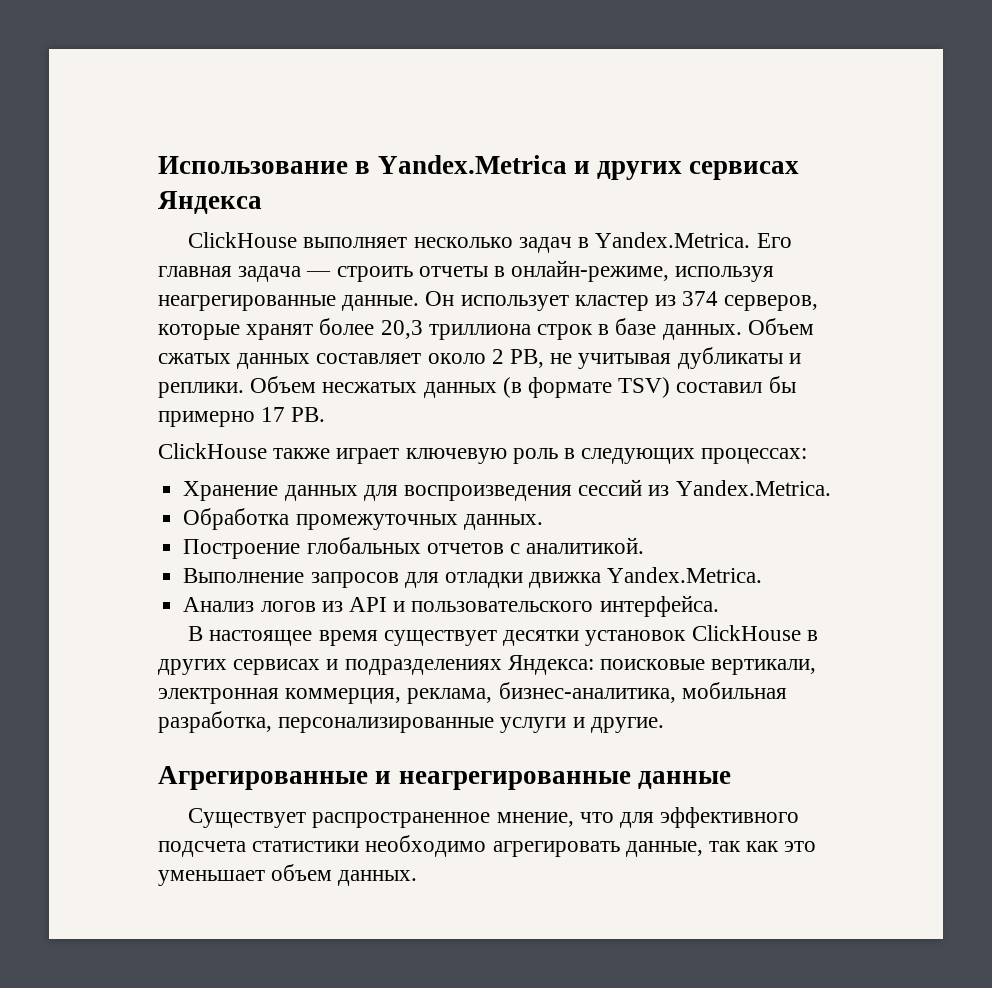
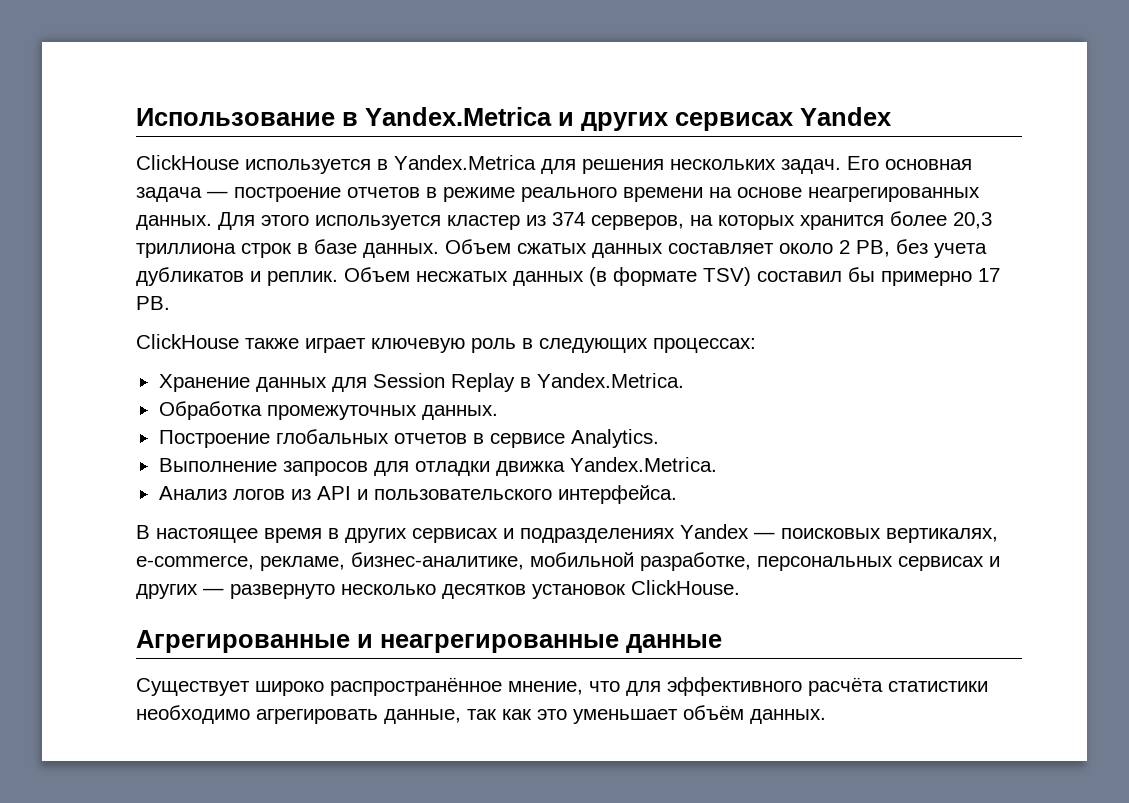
- Использование в Yandex.Metrica и других сервисах Яндекса
- ClickHouse выполняет несколько задач в Yandex.Metrica. Его главная задача — строить отчеты в онлайн-режиме, используя неагрегированные данные. Он использует кластер из 374 серверов, которые хранят более 20,3 триллиона строк в базе данных.
+ Использование в Yandex.Metrica и других сервисах Yandex
+ ClickHouse используется в Yandex.Metrica для решения нескольких задач. Его основная задача — построение отчетов в режиме реального времени на основе неагрегированных данных. Для этого используется кластер из 374 серверов, на которых хранится более 20,3 триллиона строк в базе данных.
- Объем сжатых данных составляет около 2 PB, не учитывая дубликаты и реплики.
+ Объем сжатых данных составляет около 2 PB, без учета дубликатов и реплик.
- Хранение данных для воспроизведения сессий из Yandex.Metrica.
+ Хранение данных для Session Replay в Yandex.Metrica.
- Построение глобальных отчетов с аналитикой.
+ Построение глобальных отчетов в сервисе Analytics.
- В настоящее время существует десятки установок ClickHouse в других сервисах и подразделениях Яндекса: поисковые вертикали, электронная коммерция, реклама, бизнес-аналитика, мобильная разработка, персонализированные услуги и другие.
+ В настоящее время в других сервисах и подразделениях Yandex — поисковых вертикалях, e-commerce, рекламе, бизнес-аналитике, мобильной разработке, персональных сервисах и других — развернуто несколько десятков установок ClickHouse.
- Существует распространенное мнение, что для эффективного подсчета статистики необходимо агрегировать данные, так как это уменьшает объем данных.
+ Существует широко распространённое мнение, что для эффективного расчёта статистики необходимо агрегировать данные, так как это уменьшает объём данных.

